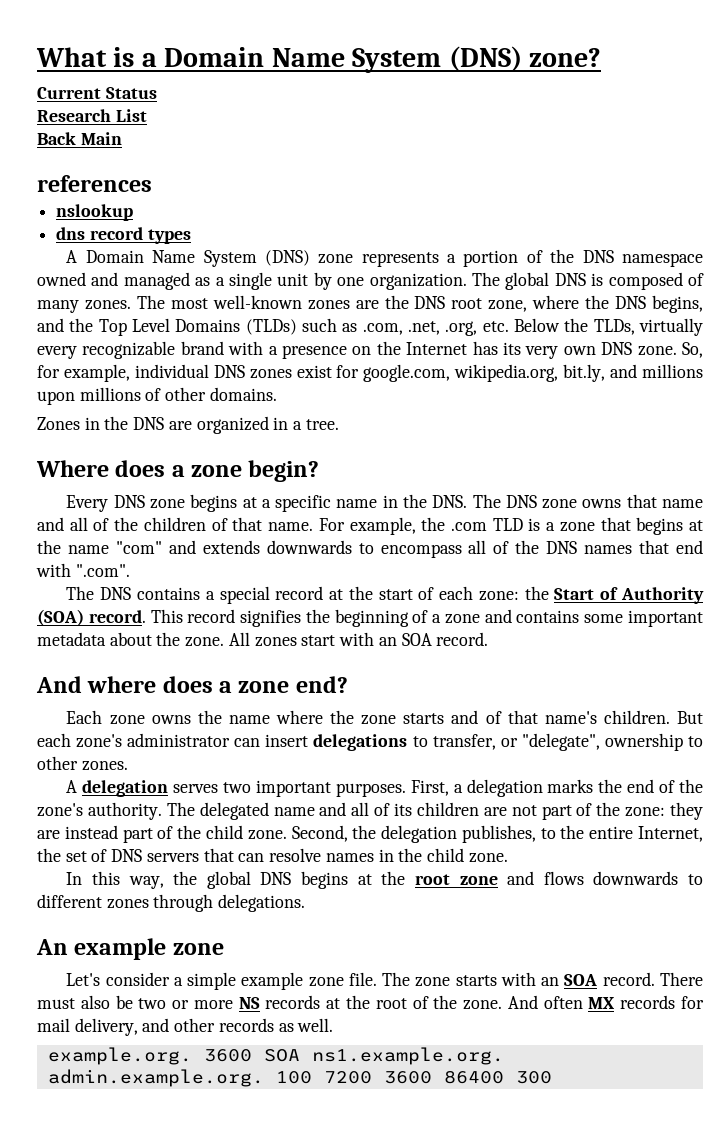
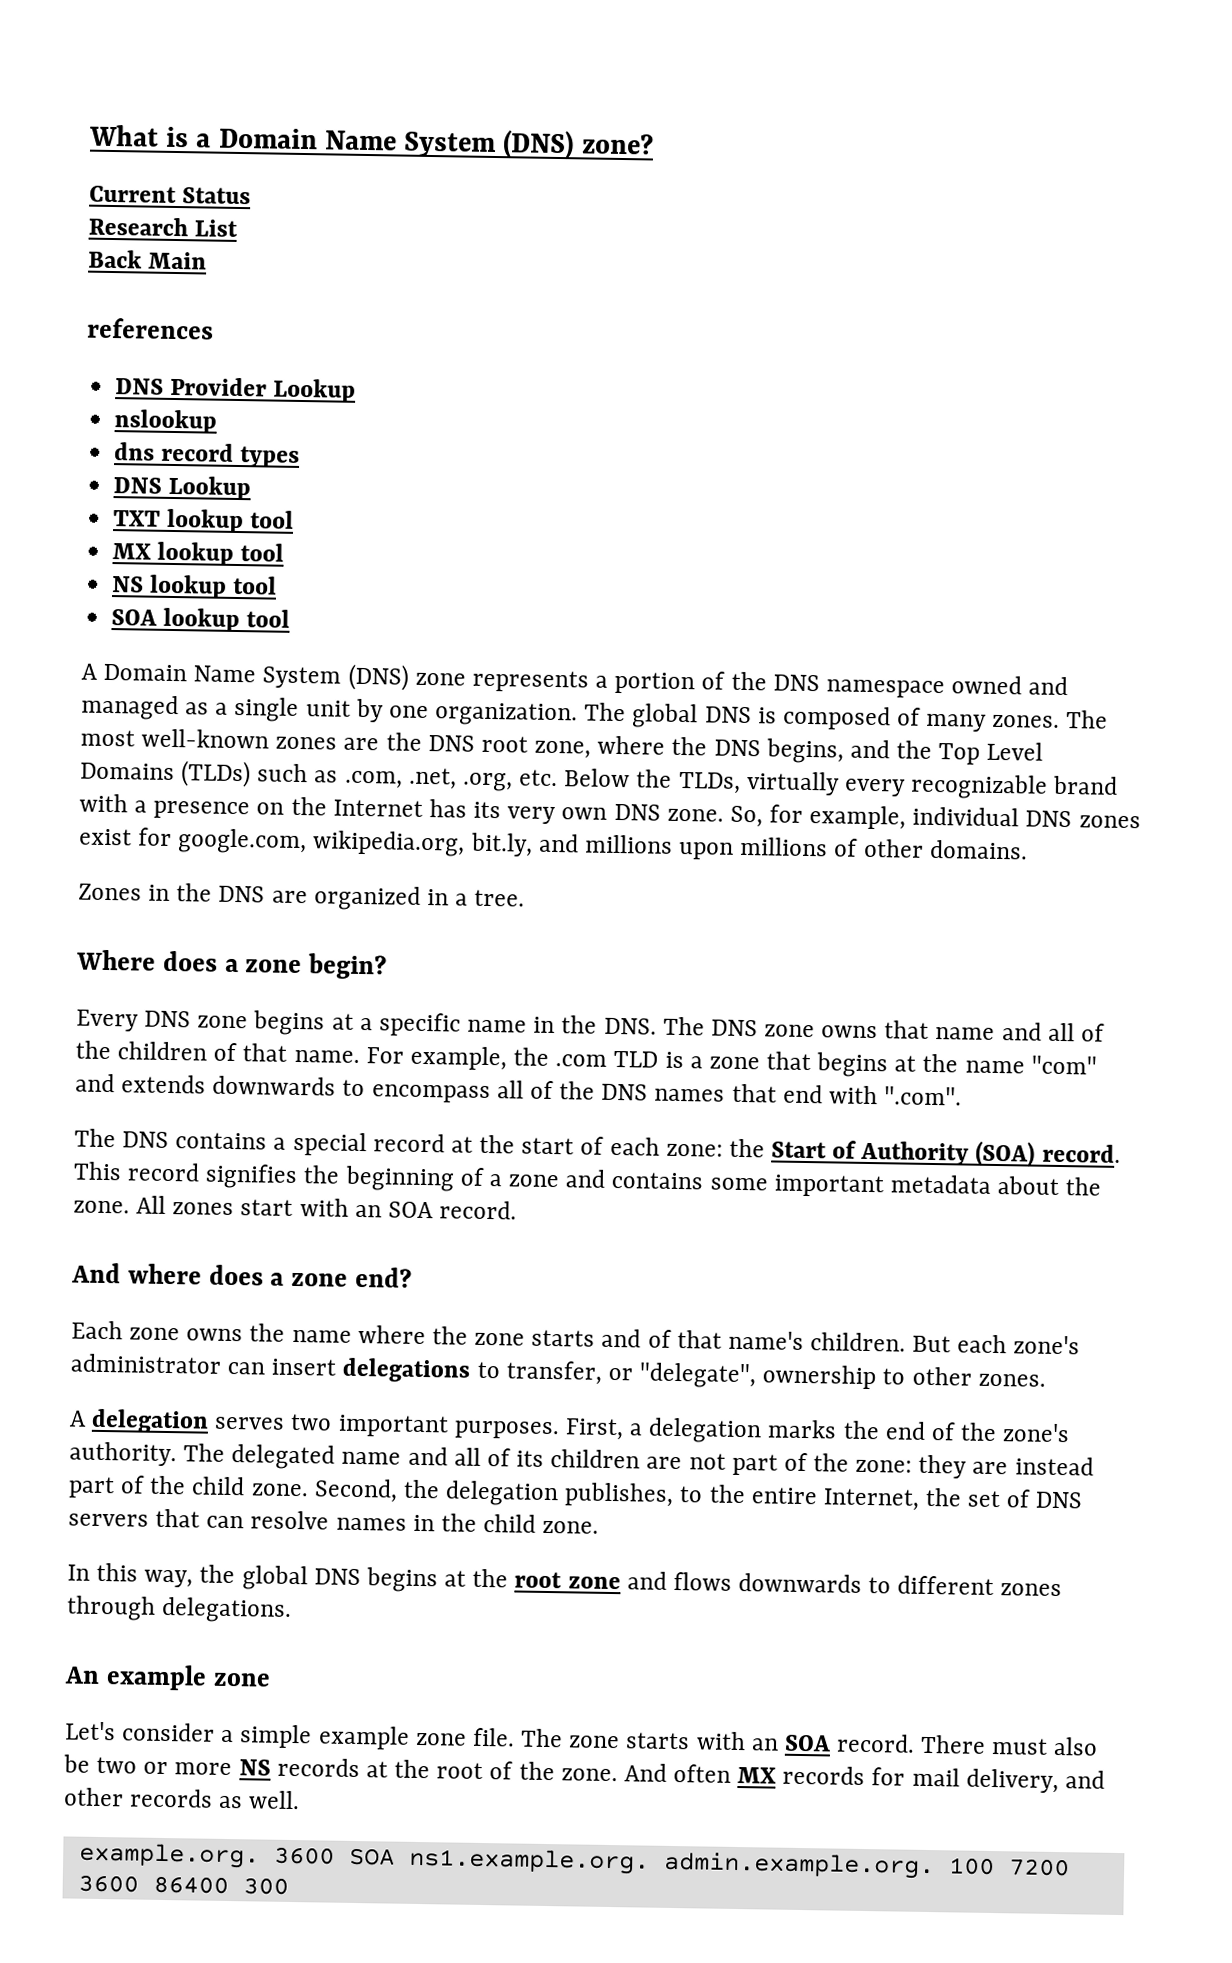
+ DNS Provider Lookup
+ DNS Lookup
+ TXT lookup tool
+ MX lookup tool
+ NS lookup tool
+ SOA lookup tool

